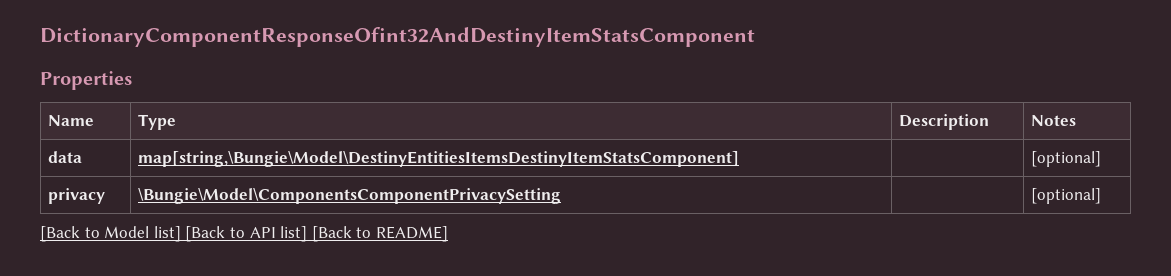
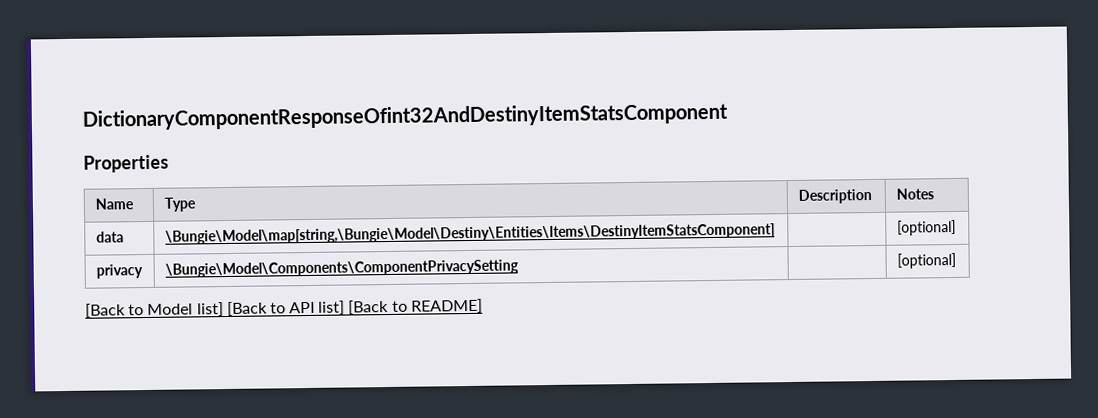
- data | map[string,\Bungie\Model\DestinyEntitiesItemsDestinyItemStatsComponent] | | [optional]
+ data | \Bungie\Model\map[string,\Bungie\Model\Destiny\Entities\Items\DestinyItemStatsComponent] | | [optional]
- privacy | \Bungie\Model\ComponentsComponentPrivacySetting | | [optional]
+ privacy | \Bungie\Model\Components\ComponentPrivacySetting | | [optional]

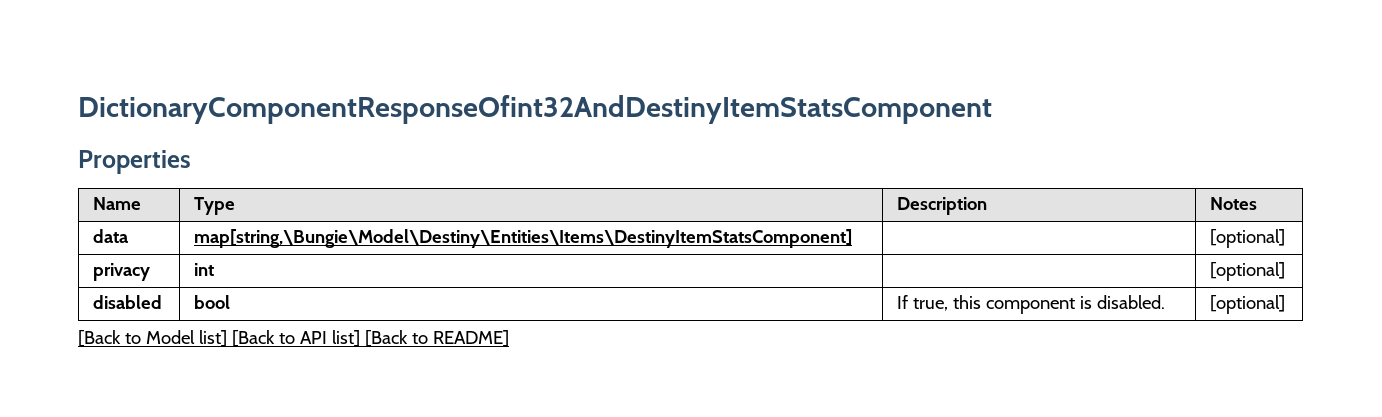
- data | \Bungie\Model\map[string,\Bungie\Model\Destiny\Entities\Items\DestinyItemStatsComponent] | | [optional]
+ data | map[string,\Bungie\Model\Destiny\Entities\Items\DestinyItemStatsComponent] | | [optional]
- privacy | \Bungie\Model\Components\ComponentPrivacySetting | | [optional]
+ privacy | int | | [optional]
+ disabled | bool | If true, this component is disabled. | [optional]

